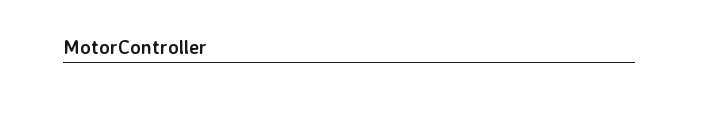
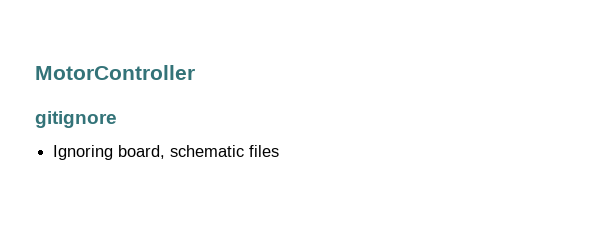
+ gitignore
+ Ignoring board, schematic files

